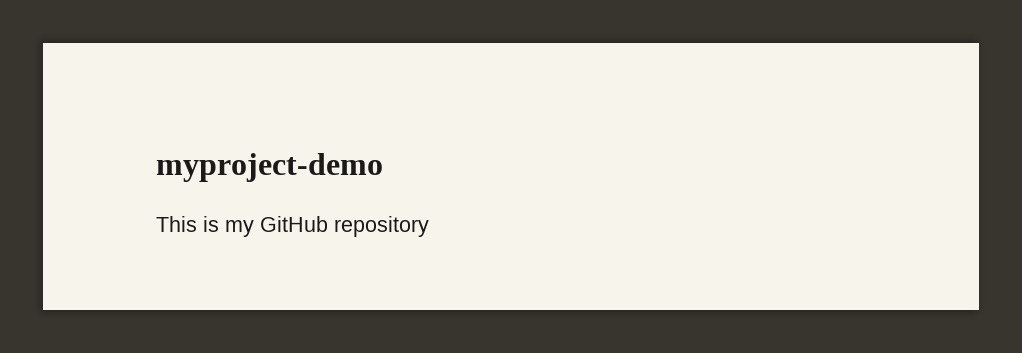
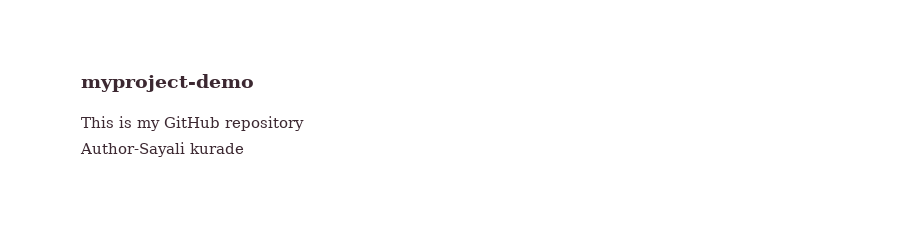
+ Author-Sayali kurade

